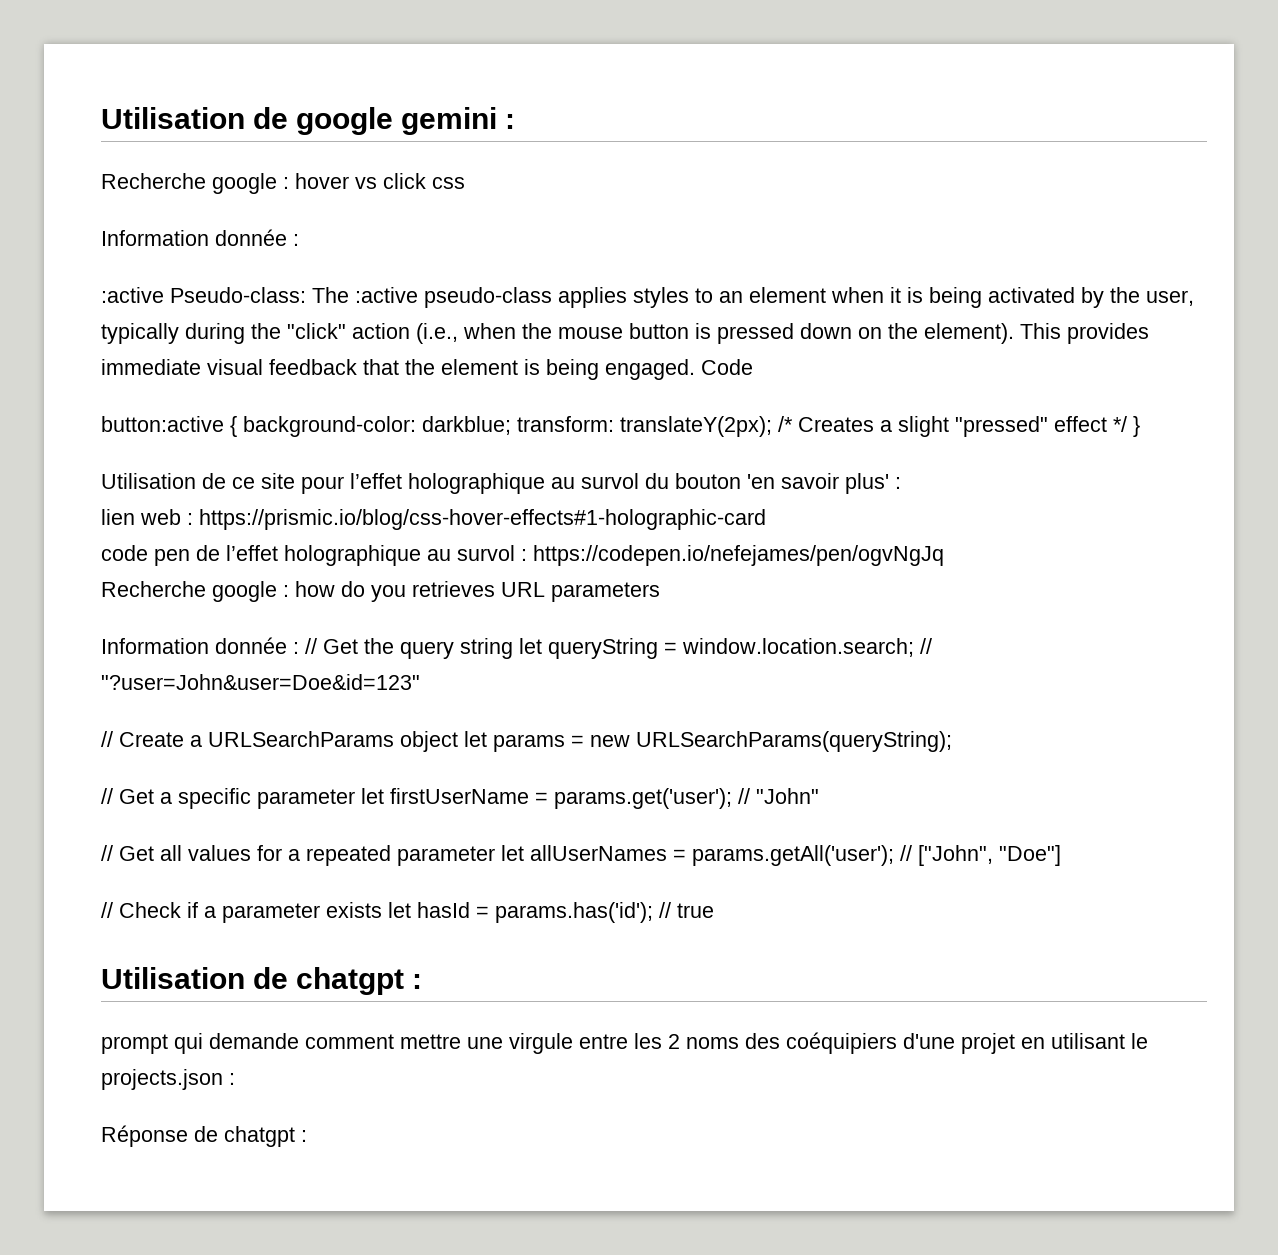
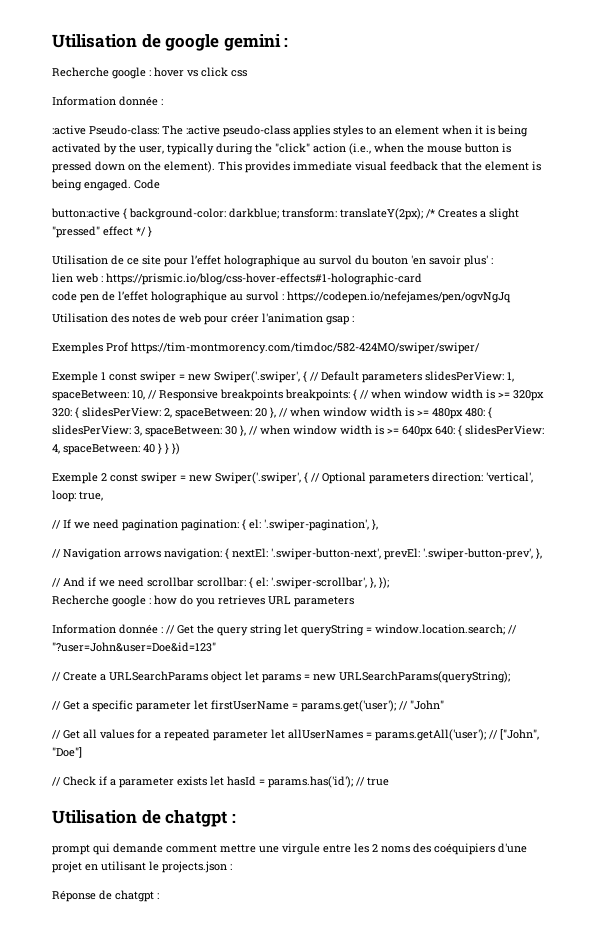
+ Utilisation des notes de web pour créer l'animation gsap :
+ Exemples Prof https://tim-montmorency.com/timdoc/582-424MO/swiper/swiper/
+ Exemple 1 const swiper = new Swiper('.swiper', { // Default parameters slidesPerView: 1, spaceBetween: 10, // Responsive breakpoints breakpoints: { // when window width is >= 320px 320: { slidesPerView: 2, spaceBetween: 20 }, // when window width is >= 480px 480: { slidesPerView: 3, spaceBetween: 30 }, // when window width is >= 640px 640: { slidesPerView: 4, spaceBetween: 40 } } })
+ Exemple 2 const swiper = new Swiper('.swiper', { // Optional parameters direction: 'vertical', loop: true,
+ // If we need pagination pagination: { el: '.swiper-pagination', },
+ // Navigation arrows navigation: { nextEl: '.swiper-button-next', prevEl: '.swiper-button-prev', },
+ // And if we need scrollbar scrollbar: { el: '.swiper-scrollbar', }, });

